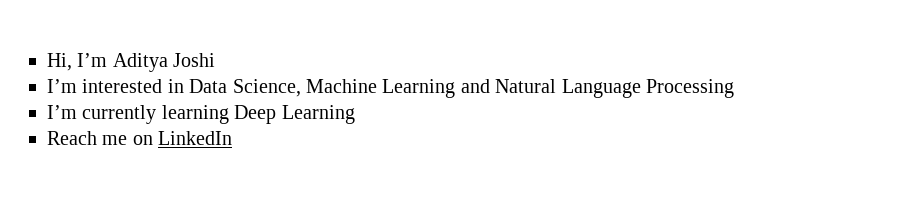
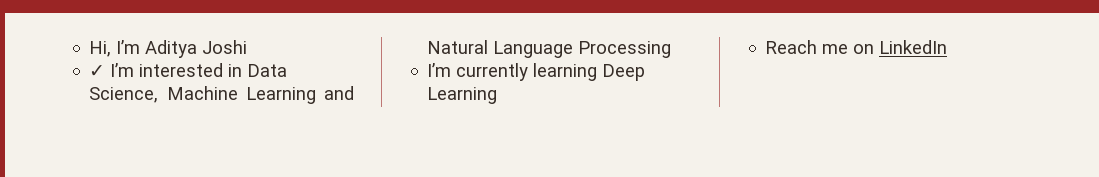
- I’m interested in Data Science, Machine Learning and Natural Language Processing
+ ✓ I’m interested in Data Science, Machine Learning and Natural Language Processing

